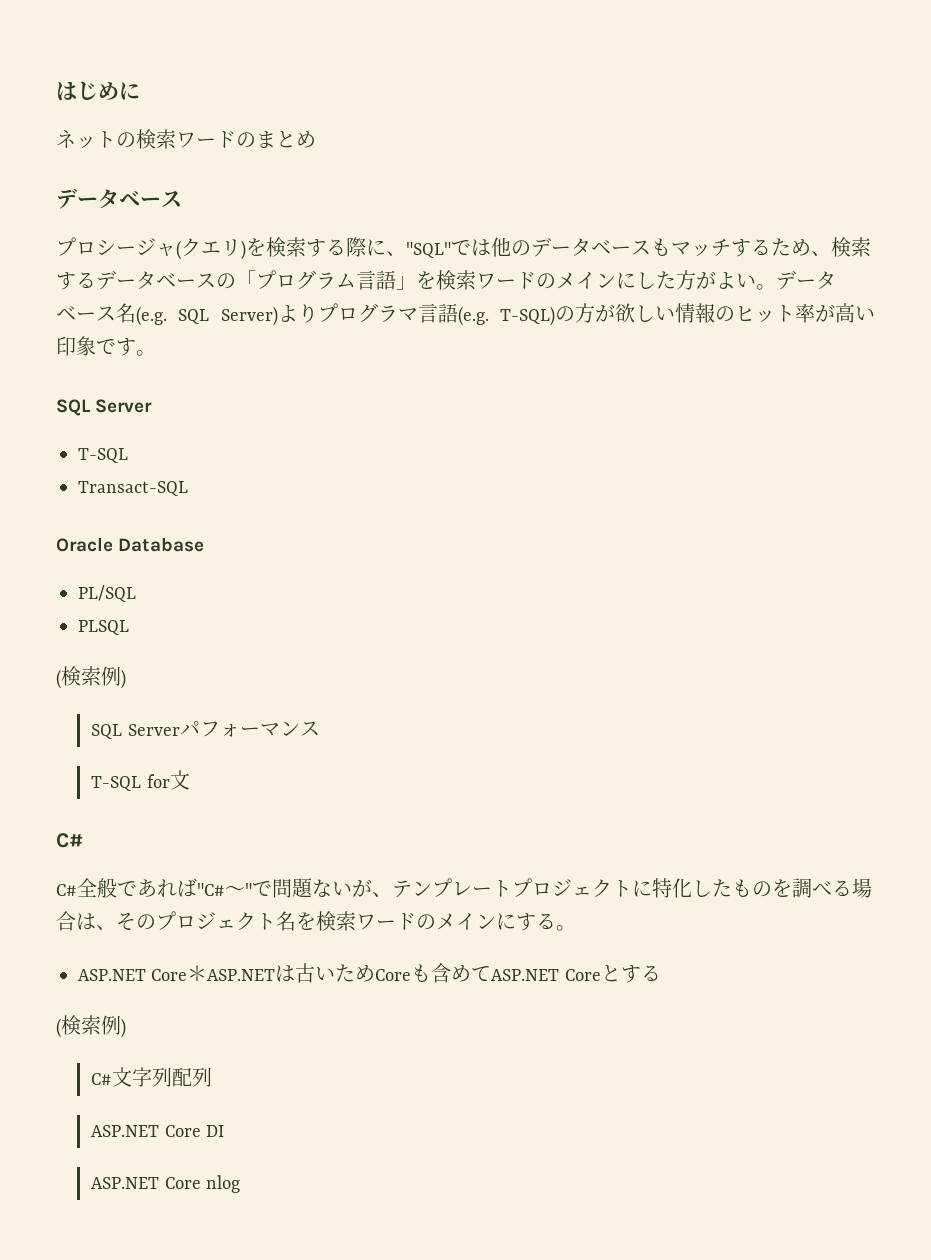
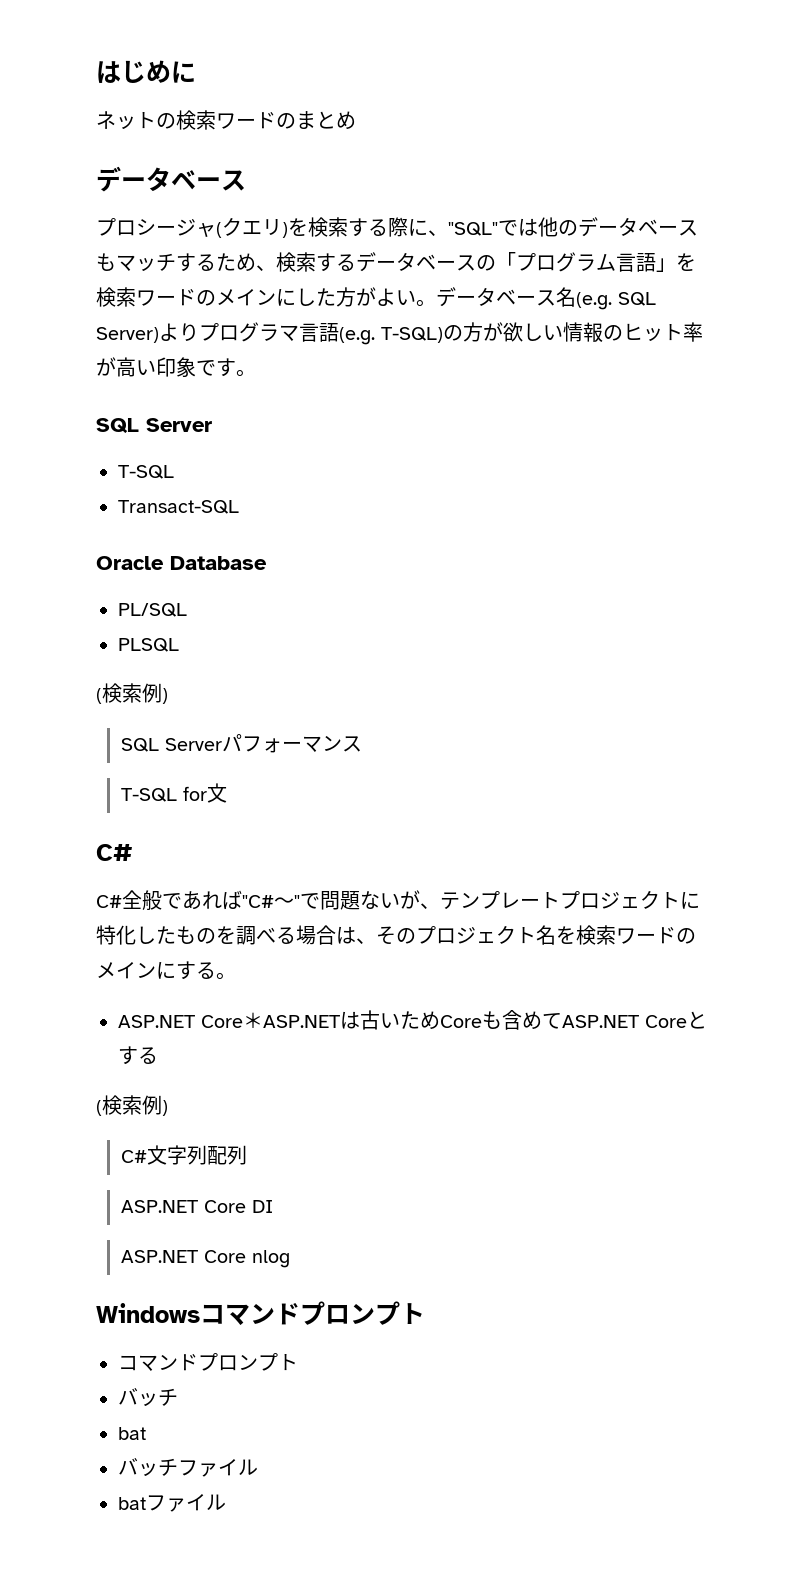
+ Windowsコマンドプロンプト
+ コマンドプロンプト
+ バッチ
+ bat
+ バッチファイル
+ batファイル

